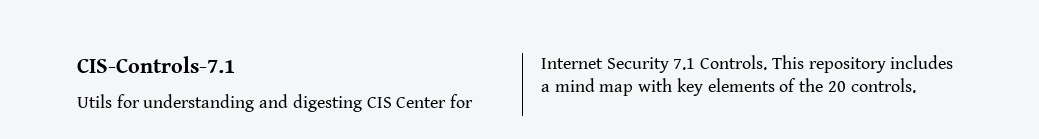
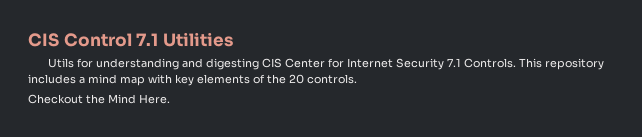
- CIS-Controls-7.1
+ CIS Control 7.1 Utilities
+ Checkout the Mind Here.

